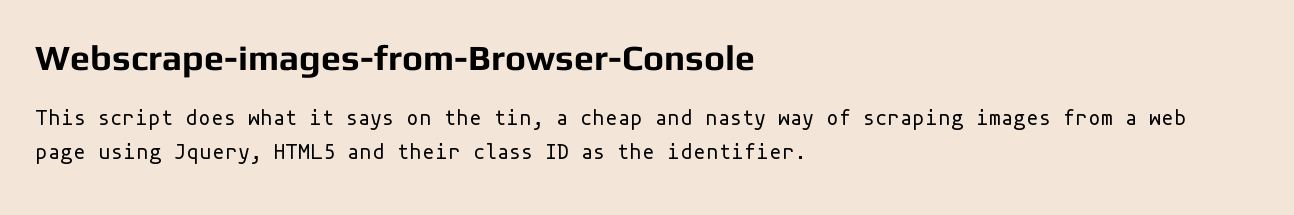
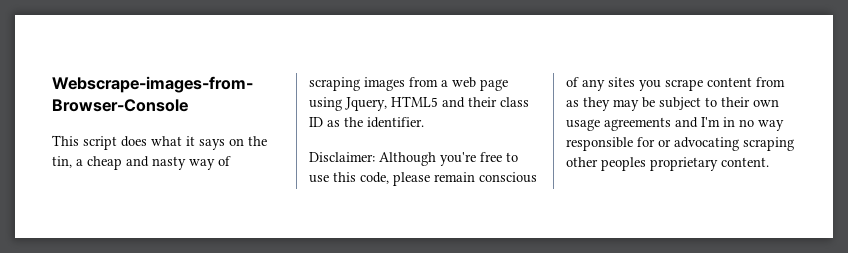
+ Disclaimer: Although you're free to use this code, please remain conscious of any sites you scrape content from as they may be subject to their own usage agreements and I'm in no way responsible for or advocating scraping other peoples proprietary content.

